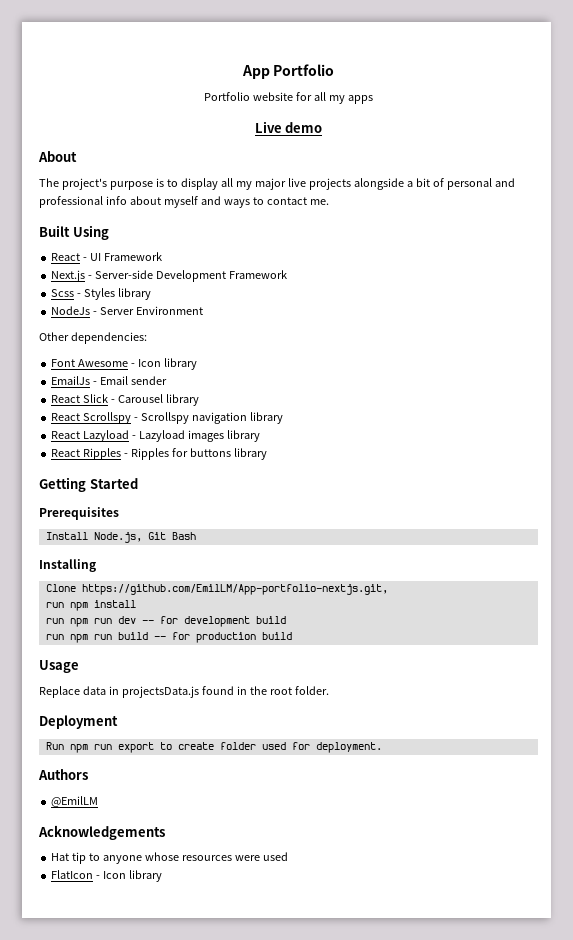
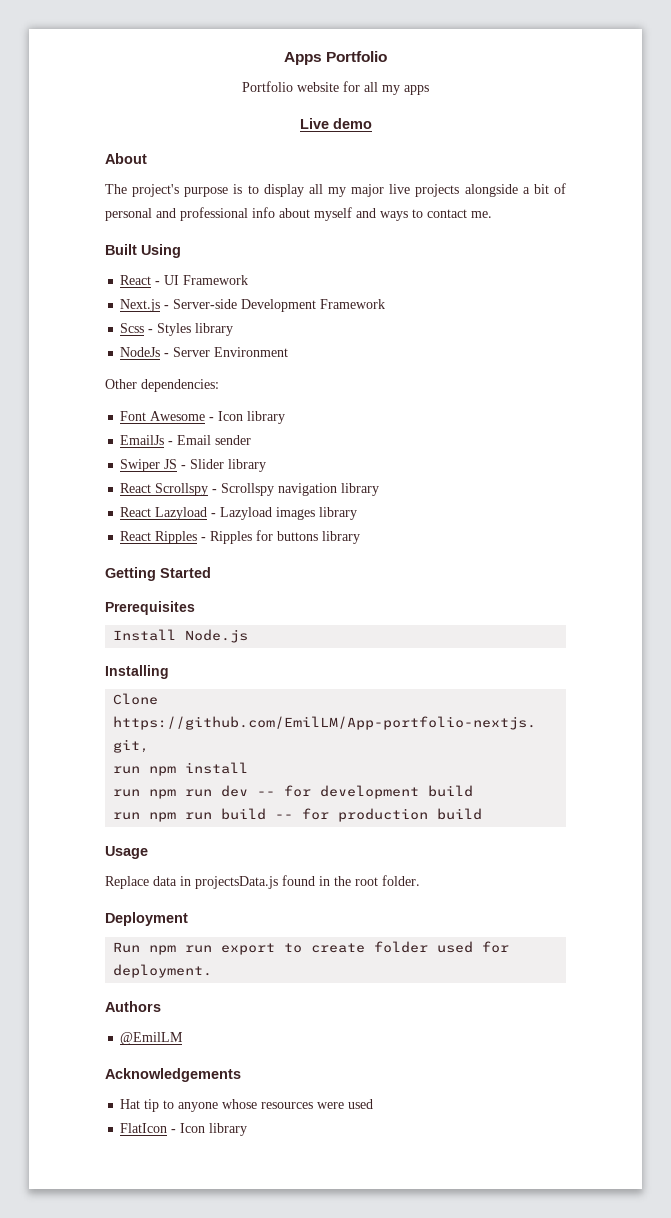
- App Portfolio
+ Apps Portfolio
- React Slick - Carousel library
+ Swiper JS - Slider library
- Install Node.js, Git Bash
+ Install Node.js

